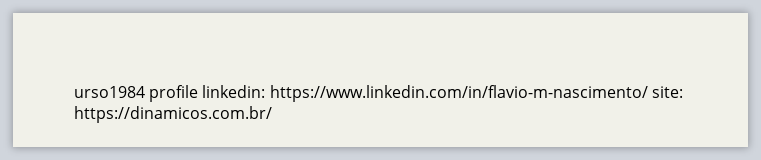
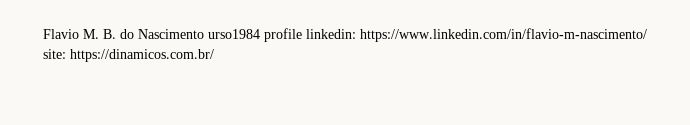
- urso1984 profile linkedin: https://www.linkedin.com/in/flavio-m-nascimento/ site: https://dinamicos.com.br/
+ Flavio M. B. do Nascimento urso1984 profile linkedin: https://www.linkedin.com/in/flavio-m-nascimento/ site: https://dinamicos.com.br/

